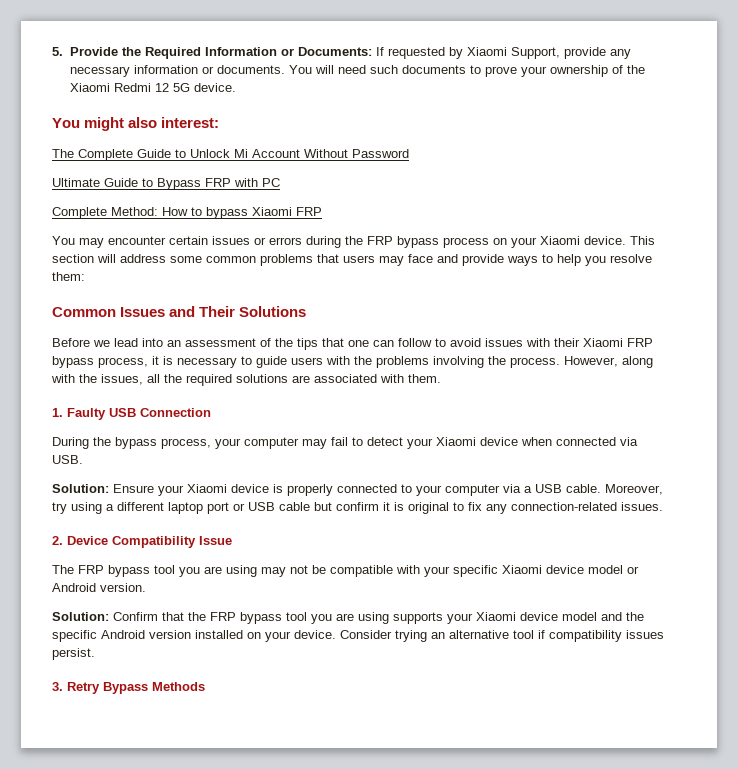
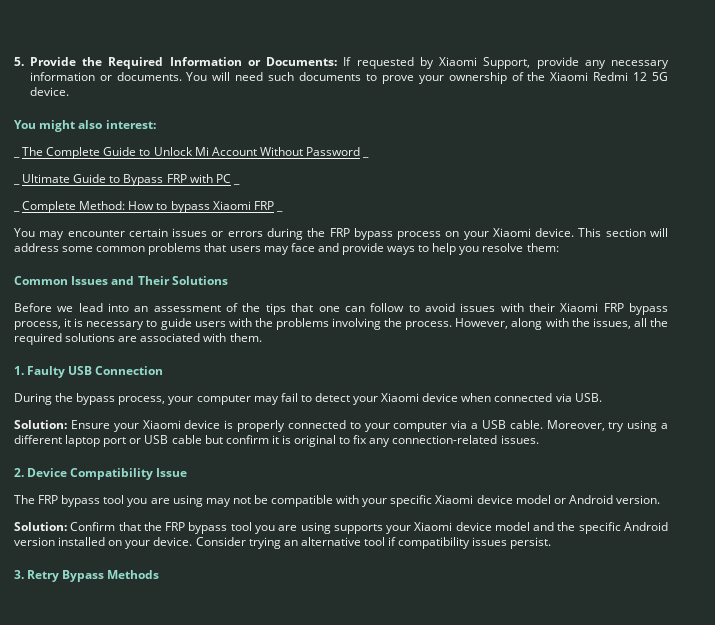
- The Complete Guide to Unlock Mi Account Without Password
- Ultimate Guide to Bypass FRP with PC
- Complete Method: How to bypass Xiaomi FRP
+ _ The Complete Guide to Unlock Mi Account Without Password _
+ _ Ultimate Guide to Bypass FRP with PC _
+ _ Complete Method: How to bypass Xiaomi FRP _

